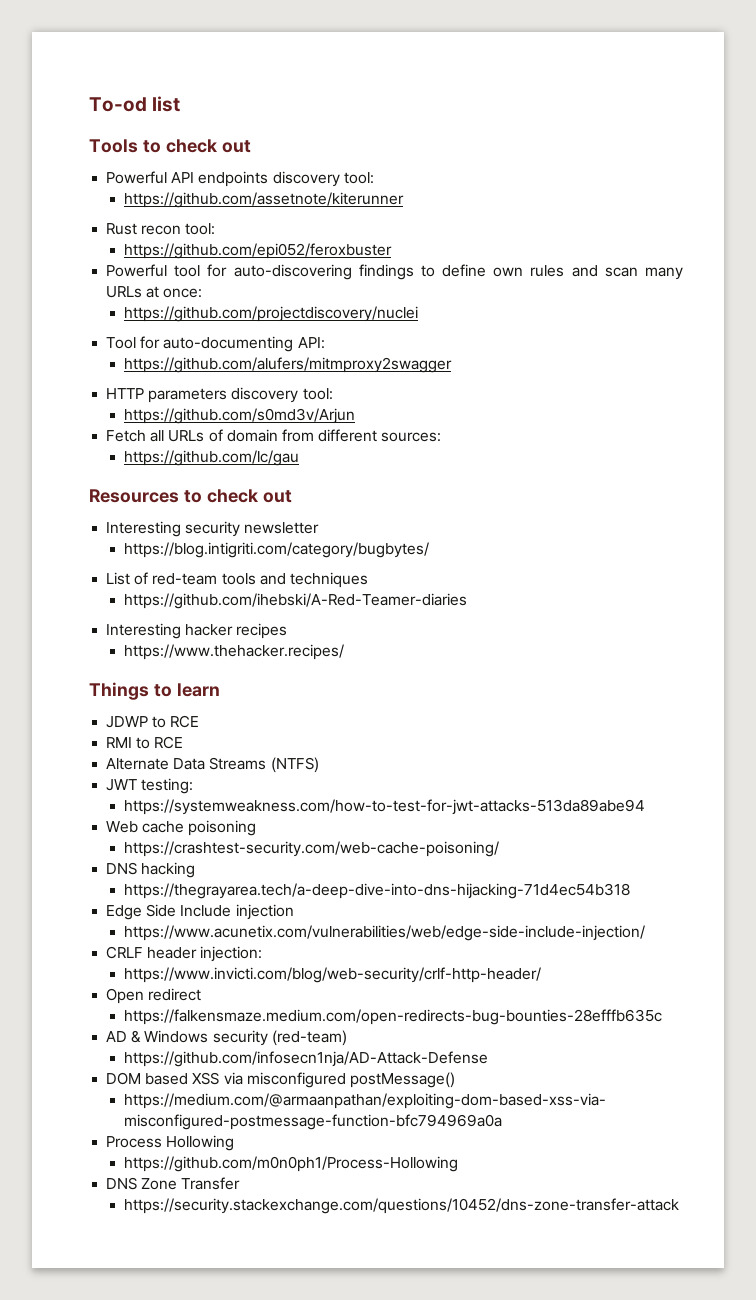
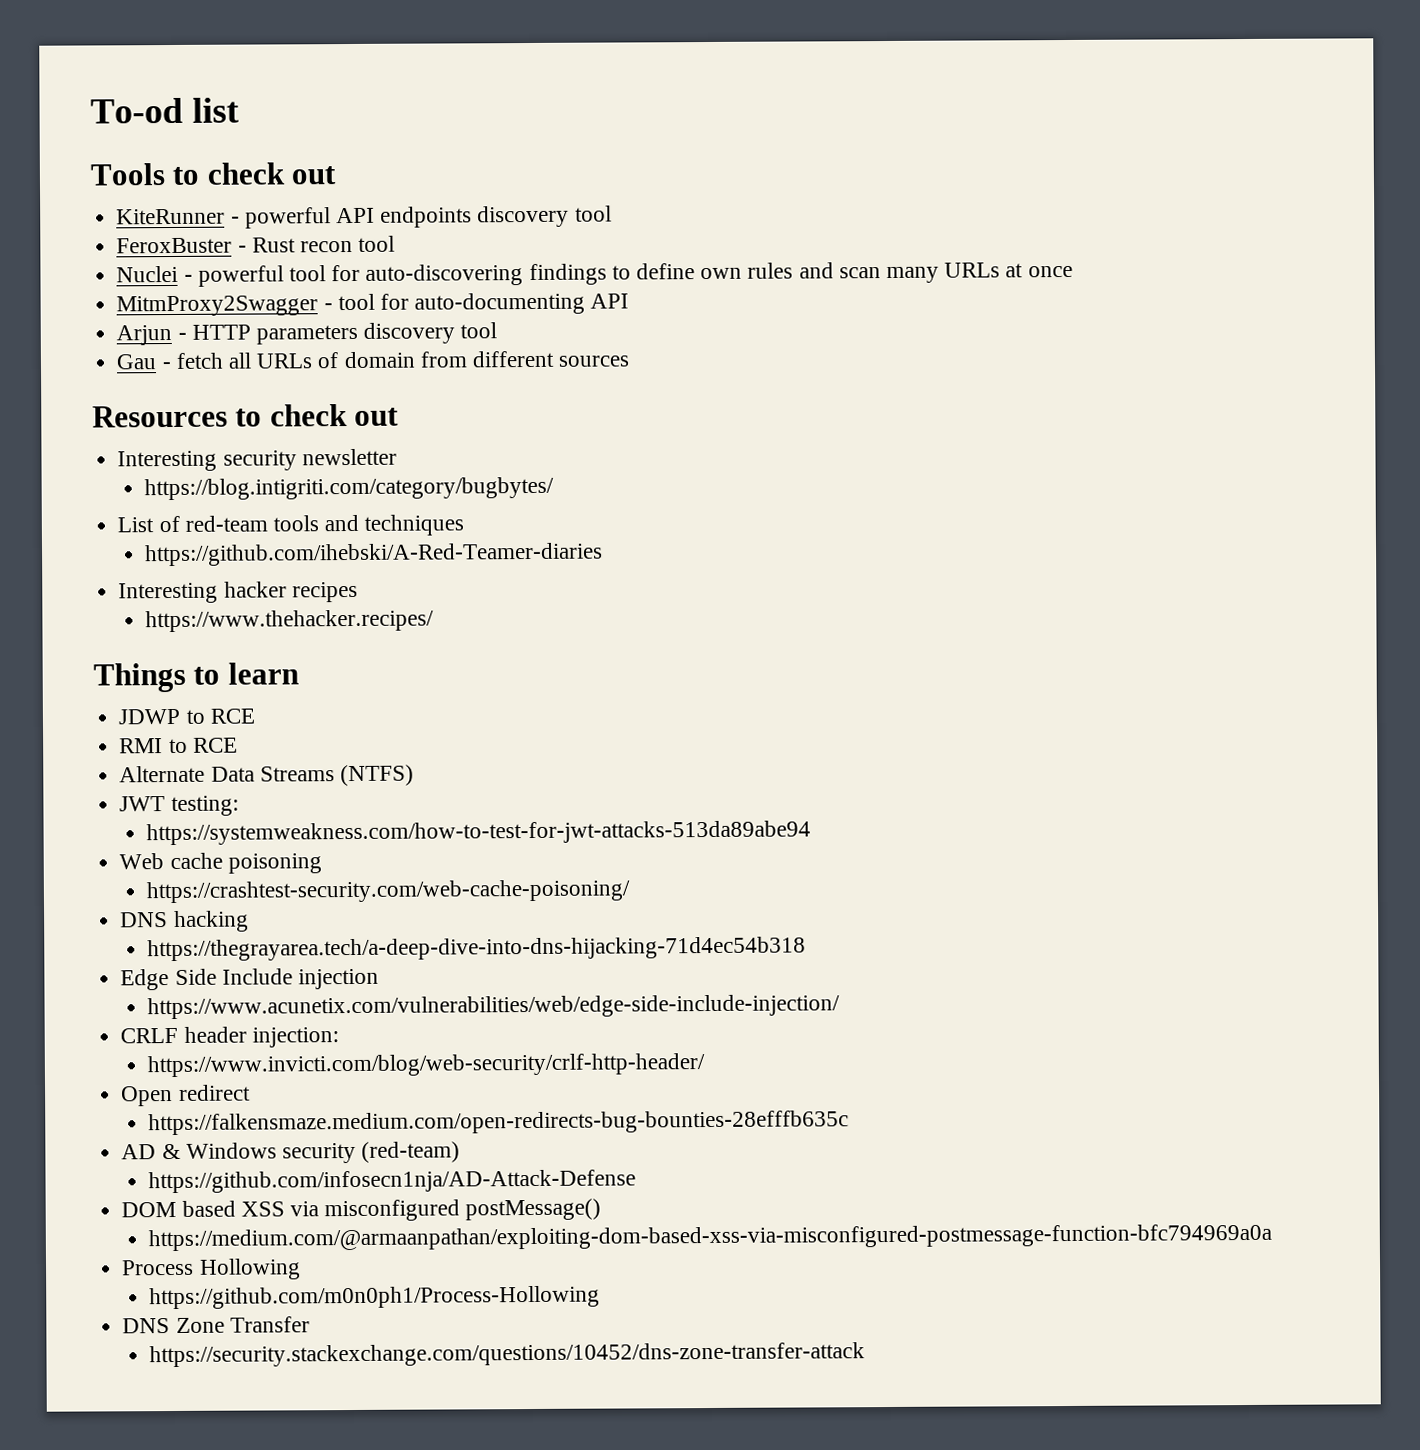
- Powerful API endpoints discovery tool:
- https://github.com/assetnote/kiterunner
- Rust recon tool:
- https://github.com/epi052/feroxbuster
- Powerful tool for auto-discovering findings to define own rules and scan many URLs at once:
- https://github.com/projectdiscovery/nuclei
- Tool for auto-documenting API:
- https://github.com/alufers/mitmproxy2swagger
- HTTP parameters discovery tool:
- https://github.com/s0md3v/Arjun
- Fetch all URLs of domain from different sources:
- https://github.com/lc/gau
+ KiteRunner - powerful API endpoints discovery tool
+ FeroxBuster - Rust recon tool
+ Nuclei - powerful tool for auto-discovering findings to define own rules and scan many URLs at once
+ MitmProxy2Swagger - tool for auto-documenting API
+ Arjun - HTTP parameters discovery tool
+ Gau - fetch all URLs of domain from different sources

